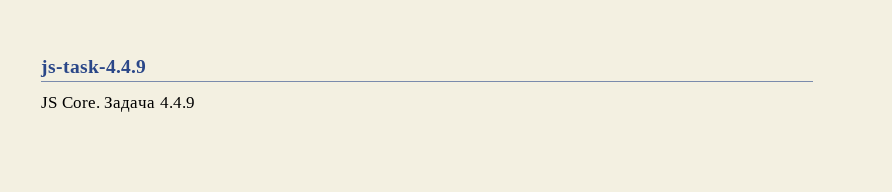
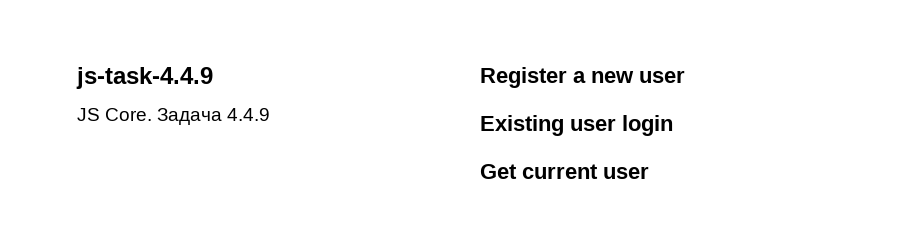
+ Register a new user
+ Existing user login
+ Get current user

